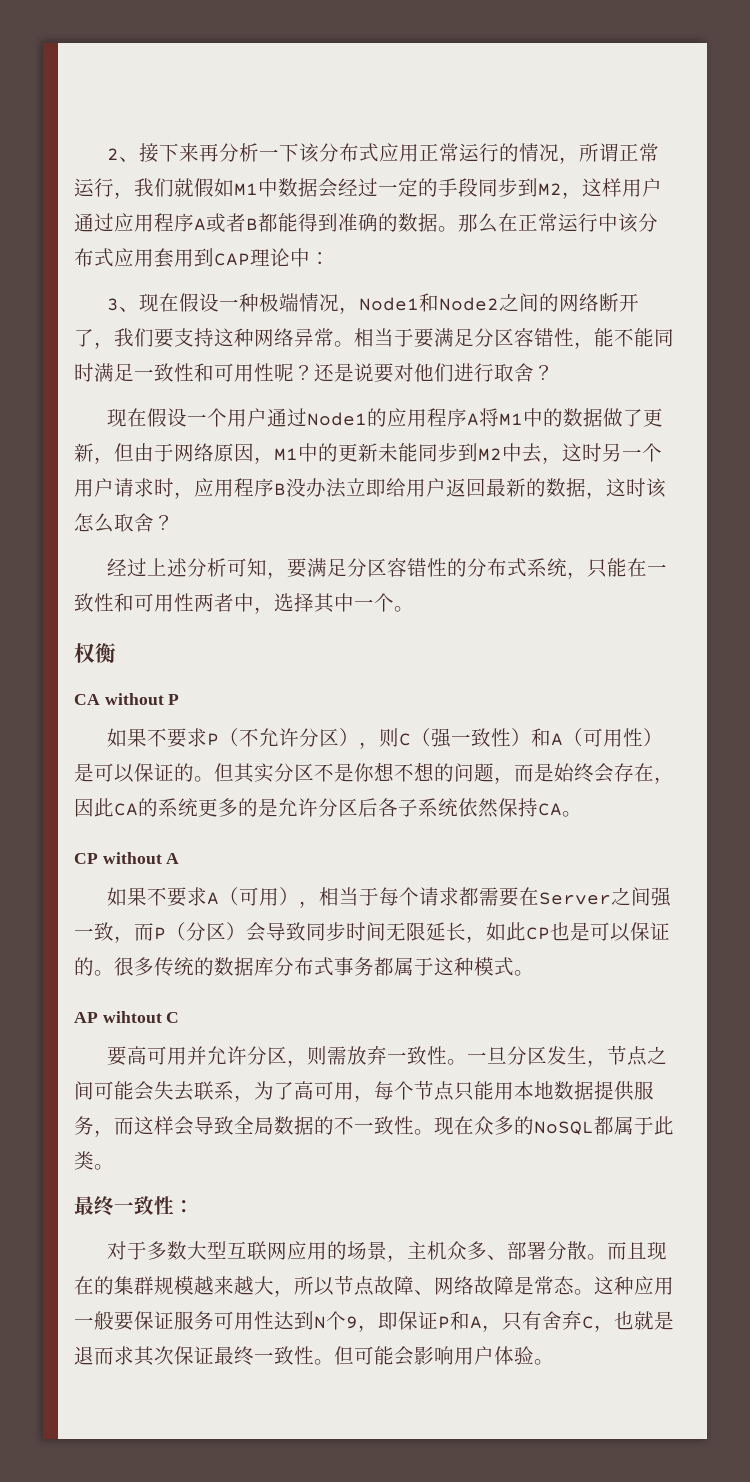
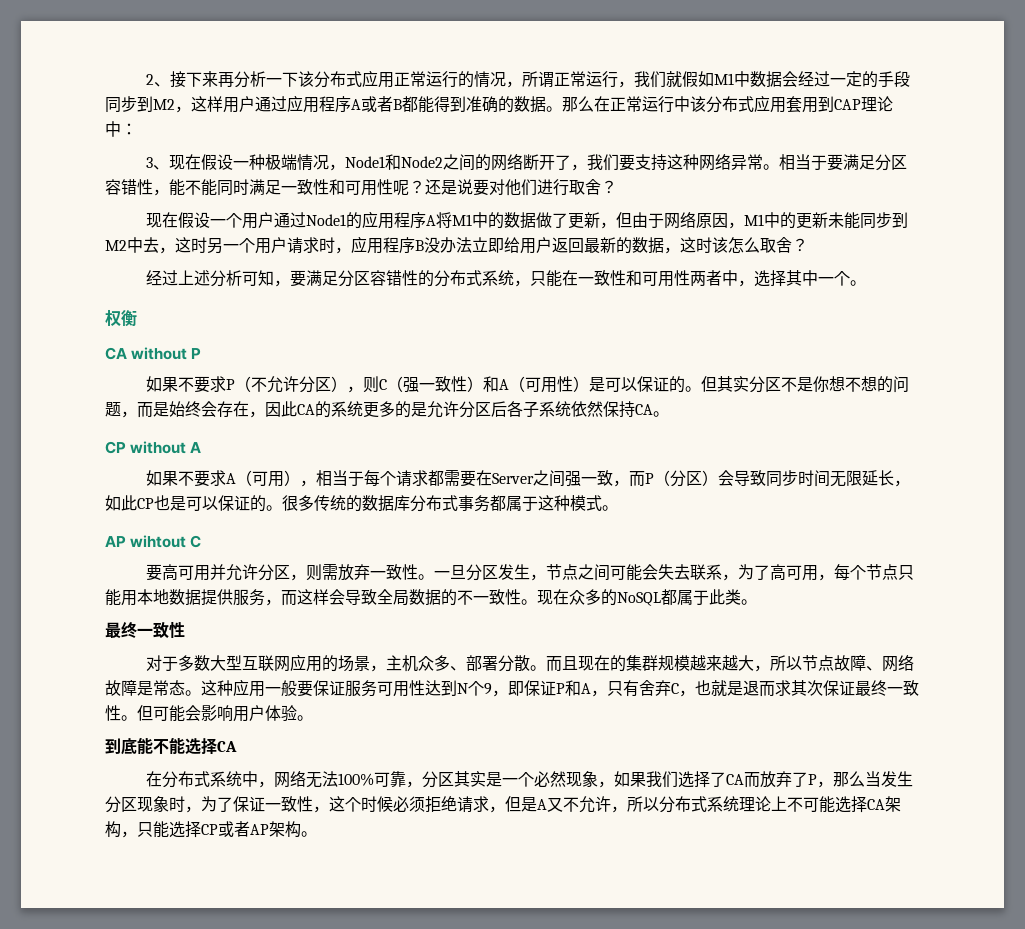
  现在众多的NoSQL都属于此类。
- 最终一致性：
+ 最终一致性
+ 到底能不能选择CA
+ 在分布式系统中，网络无法100%可靠，分区其实是一个必然现象，如果我们选择了CA而放弃了P，那么当发生分区现象时，为了保证一致性，这个时候必须拒绝请求，但是A又不允许，所以分布式系统理论上不可能选择CA架构，只能选择CP或者AP架构。

